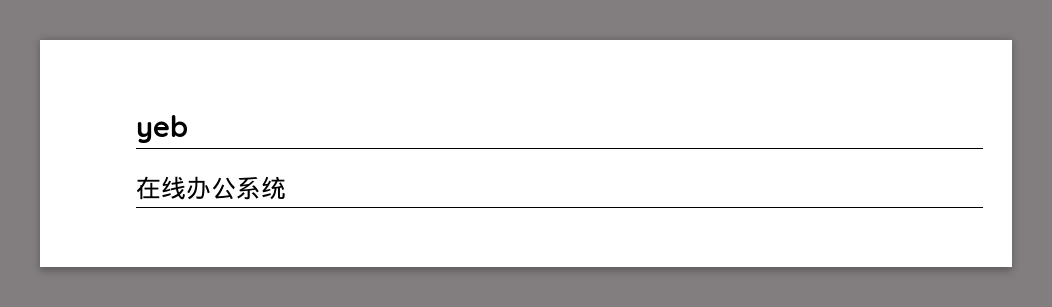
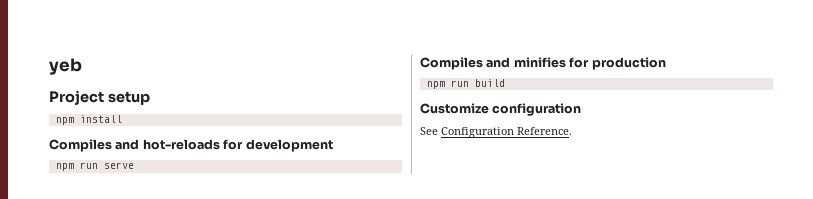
- 在线办公系统
+ Project setup
+ npm install
+ Compiles and hot-reloads for development
+ npm run serve
+ Compiles and minifies for production
+ npm run build
+ Customize configuration
+ See Configuration Reference.

